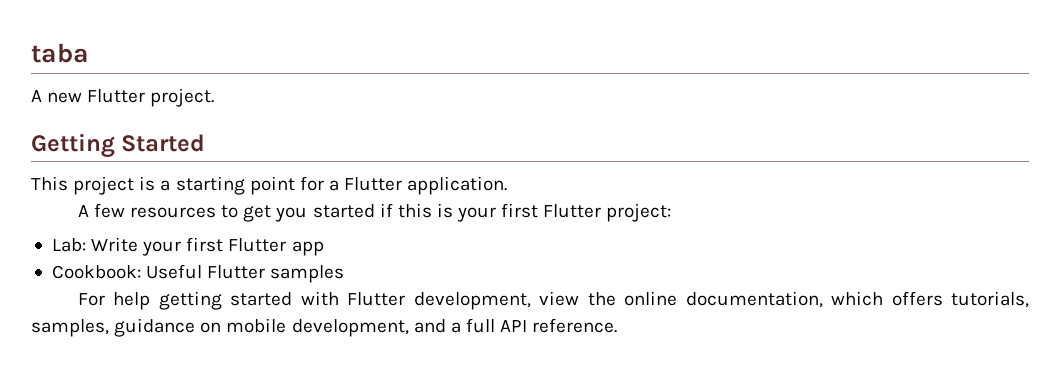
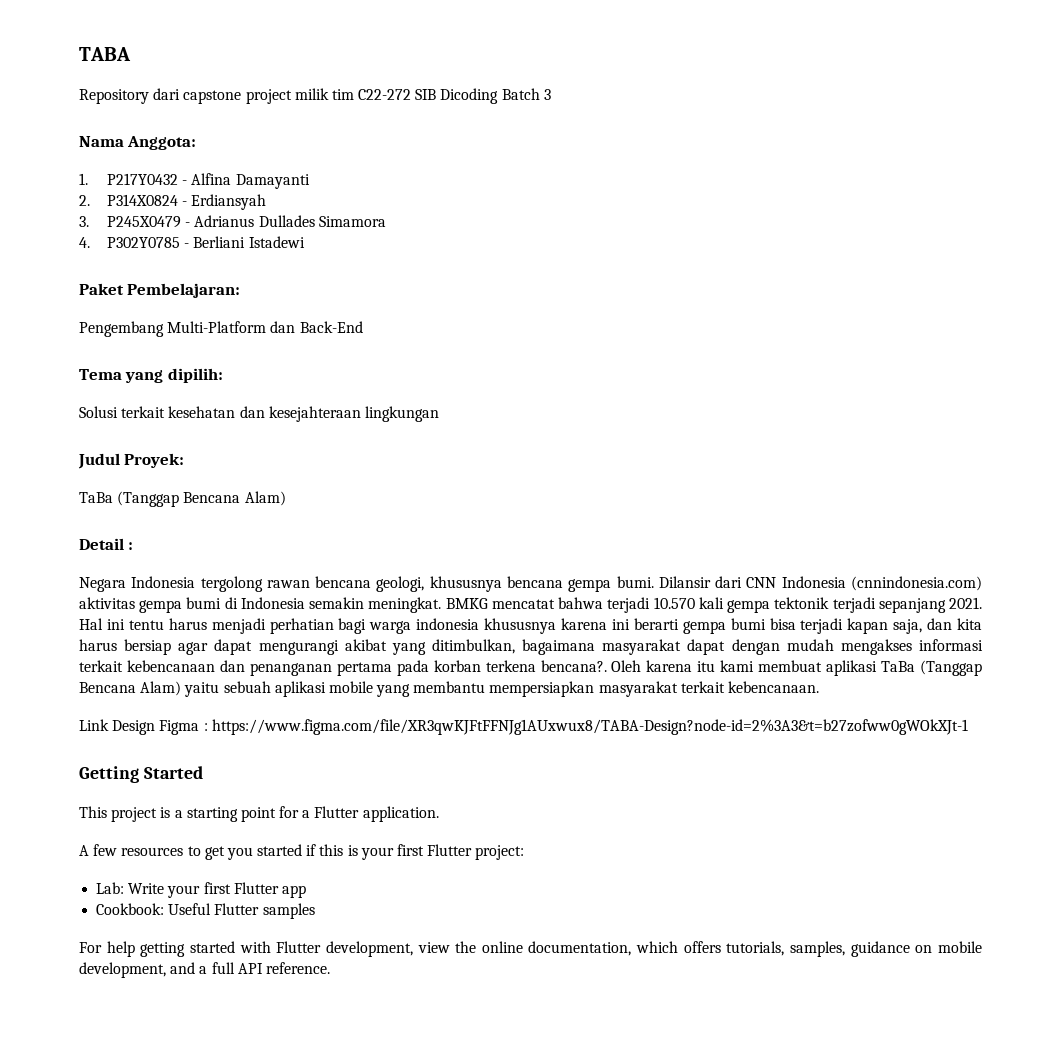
- taba
- A new Flutter project.
+ TABA
+ Repository dari capstone project milik tim C22-272 SIB Dicoding Batch 3
+ Nama Anggota:
+ 1. P217Y0432 - Alfina Damayanti
+ 2. P314X0824 - Erdiansyah
+ 3. P245X0479 - Adrianus Dullades Simamora
+ 4. P302Y0785 - Berliani Istadewi
+ Paket Pembelajaran:
+ Pengembang Multi-Platform dan Back-End
+ Tema yang dipilih:
+ Solusi terkait kesehatan dan kesejahteraan lingkungan
+ Judul Proyek:
+ TaBa (Tanggap Bencana Alam)
+ Detail :
+ Negara Indonesia tergolong rawan bencana geologi, khususnya bencana gempa bumi. Dilansir dari CNN Indonesia (cnnindonesia.com) aktivitas gempa bumi di Indonesia semakin meningkat. BMKG mencatat bahwa terjadi 10.570 kali gempa tektonik terjadi sepanjang 2021. Hal ini tentu harus menjadi perhatian bagi warga indonesia khususnya karena ini berarti gempa bumi bisa terjadi kapan saja, dan kita harus bersiap agar dapat mengurangi akibat yang ditimbulkan, bagaimana masyarakat dapat dengan mudah mengakses informasi terkait kebencanaan dan penanganan pertama pada korban terkena bencana?. Oleh karena itu kami membuat aplikasi TaBa (Tanggap Bencana Alam) yaitu sebuah aplikasi mobile yang membantu mempersiapkan masyarakat terkait kebencanaan.
+ Link Design Figma : https://www.figma.com/file/XR3qwKJFtFFNJg1AUxwux8/TABA-Design?node-id=2%3A3&t=b27zofww0gWOkXJt-1

